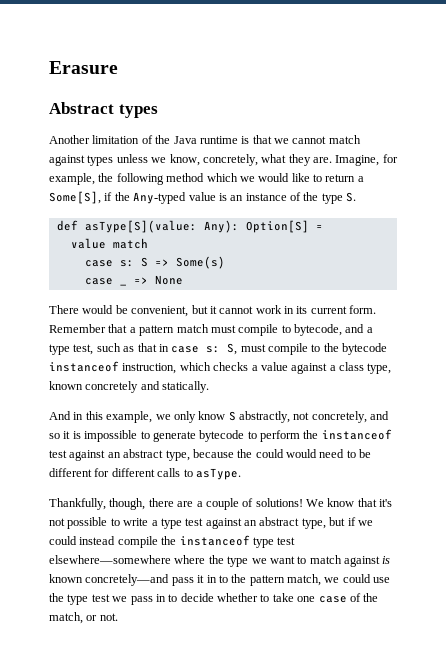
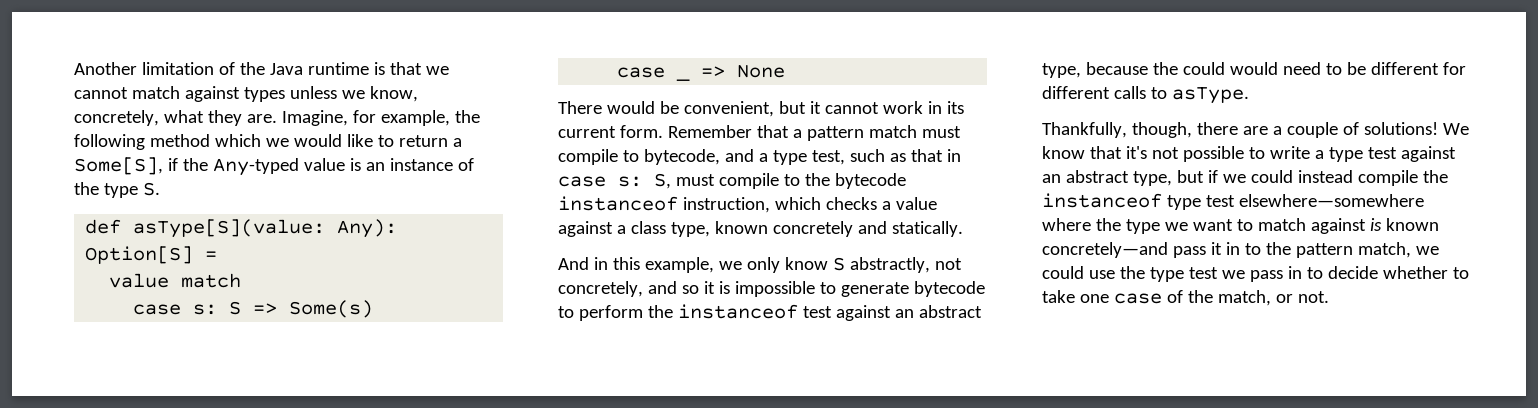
- Erasure
- Abstract types

